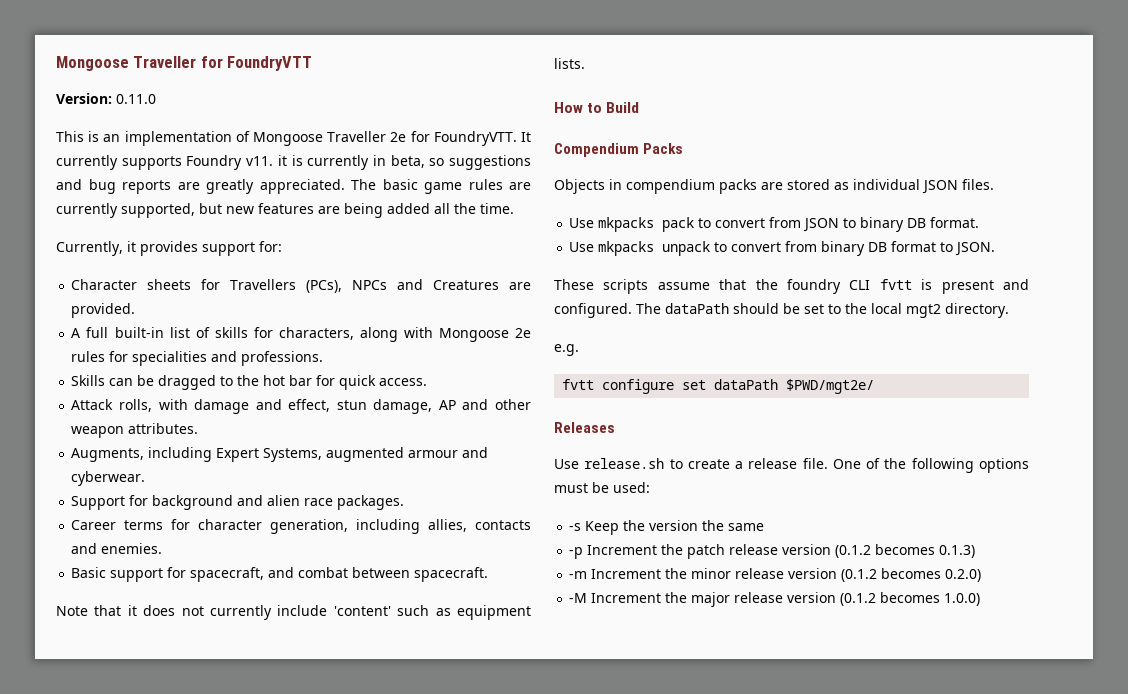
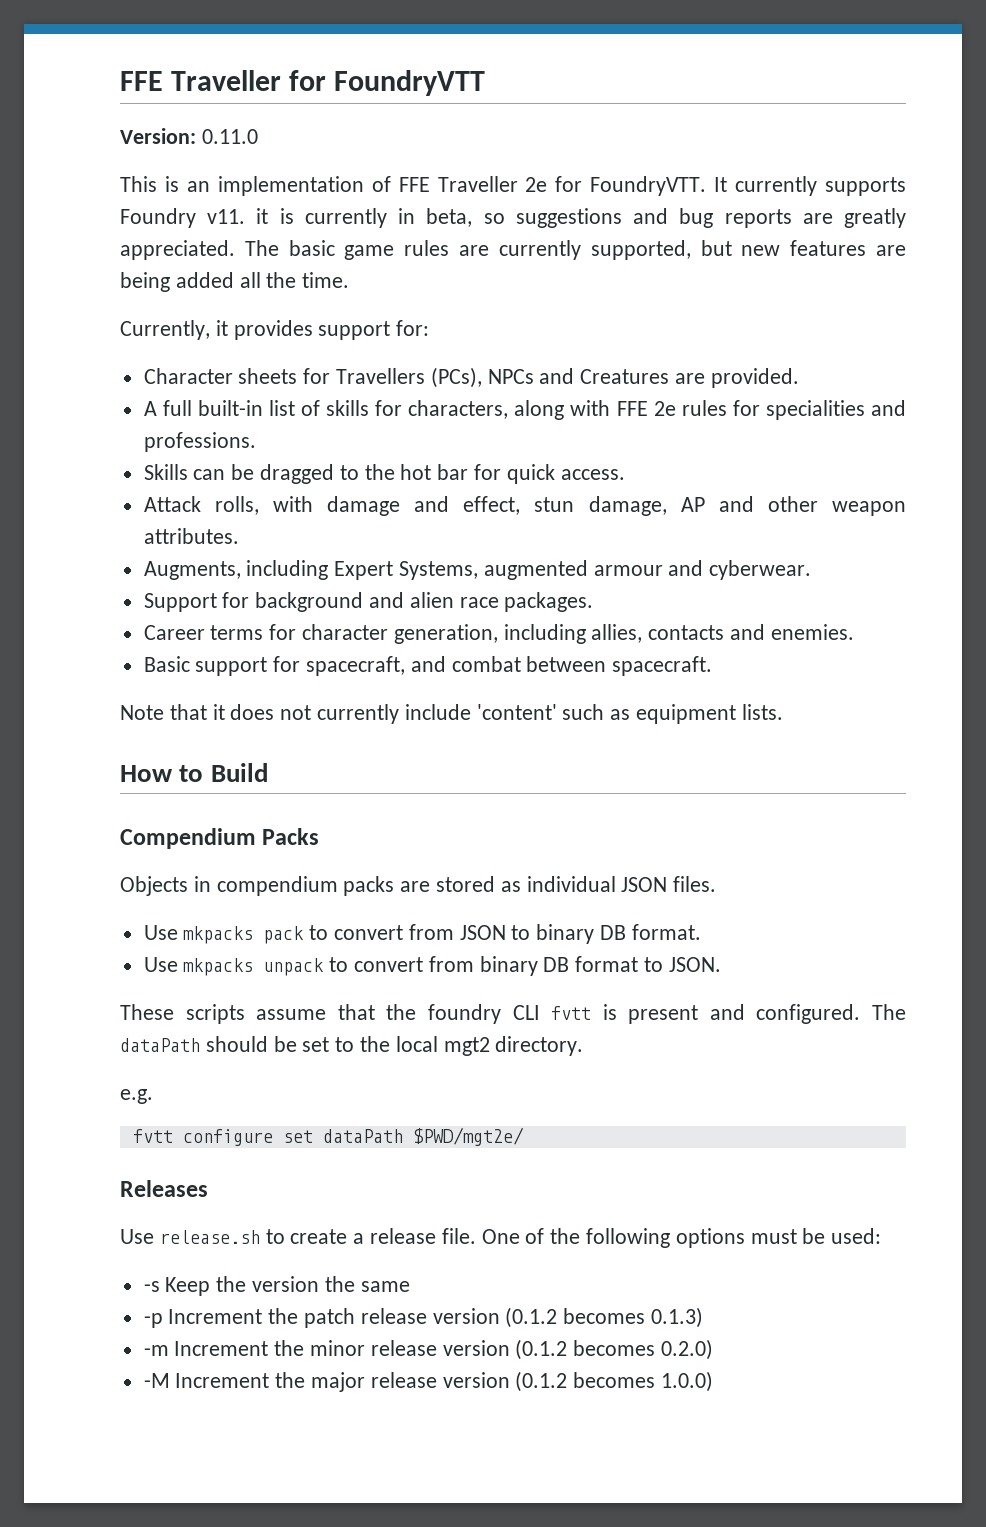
- Mongoose Traveller for FoundryVTT
+ FFE Traveller for FoundryVTT
- This is an implementation of Mongoose Traveller 2e for FoundryVTT.
+ This is an implementation of FFE Traveller 2e for FoundryVTT.
- A full built-in list of skills for characters, along with Mongoose 2e rules for specialities and professions.
+ A full built-in list of skills for characters, along with FFE 2e rules for specialities and professions.

